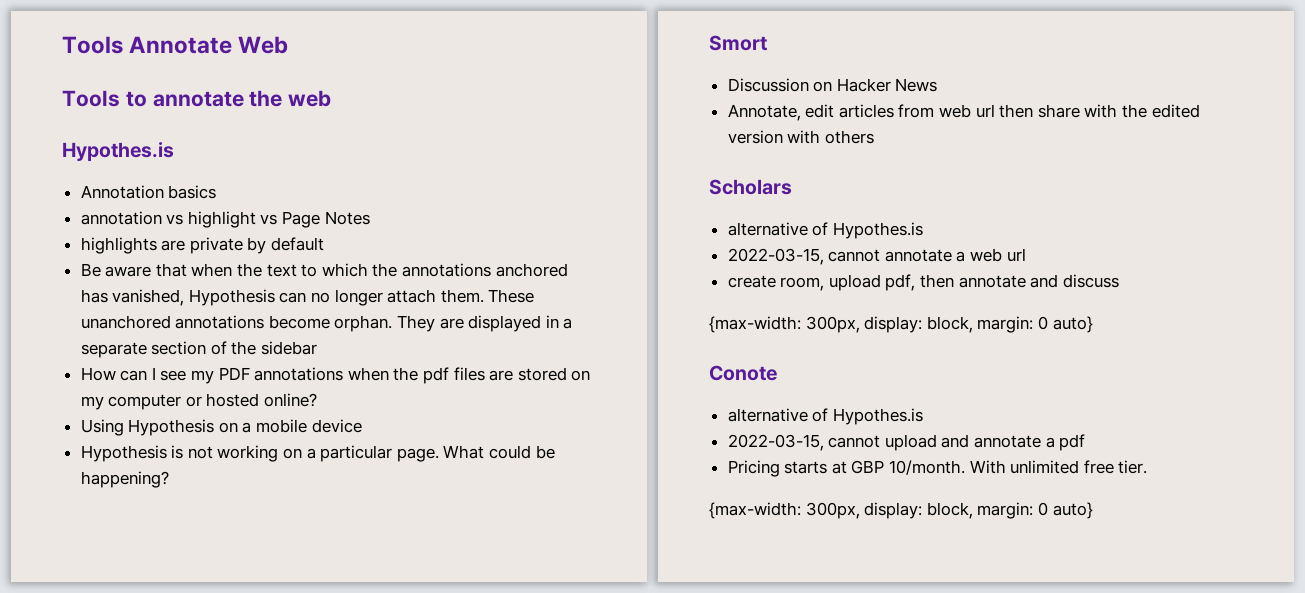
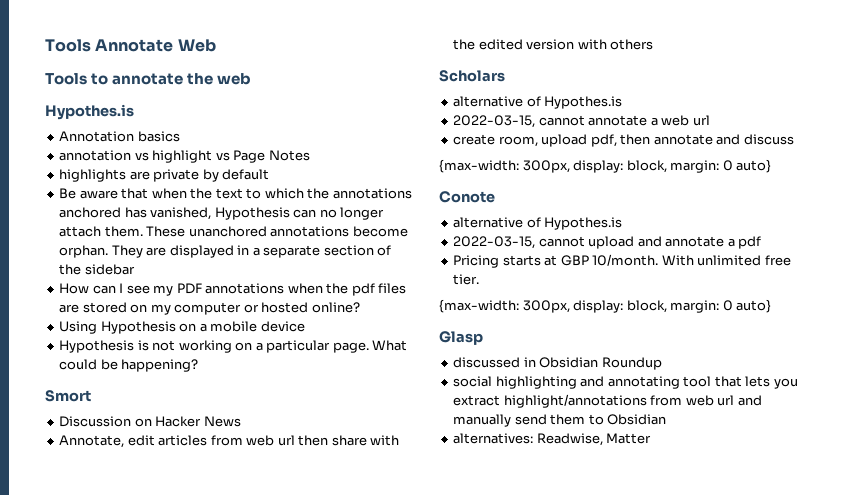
+ Glasp
+ discussed in Obsidian Roundup
+ social highlighting and annotating tool that lets you extract highlight/annotations from web url and manually send them to Obsidian
+ alternatives: Readwise, Matter

